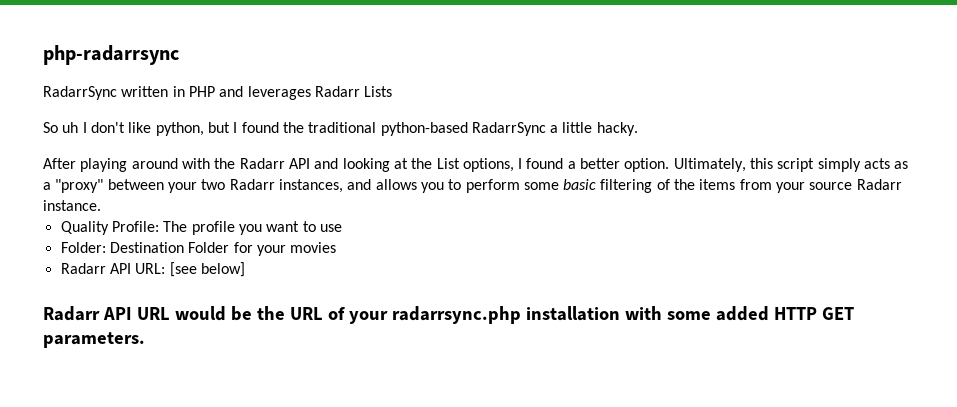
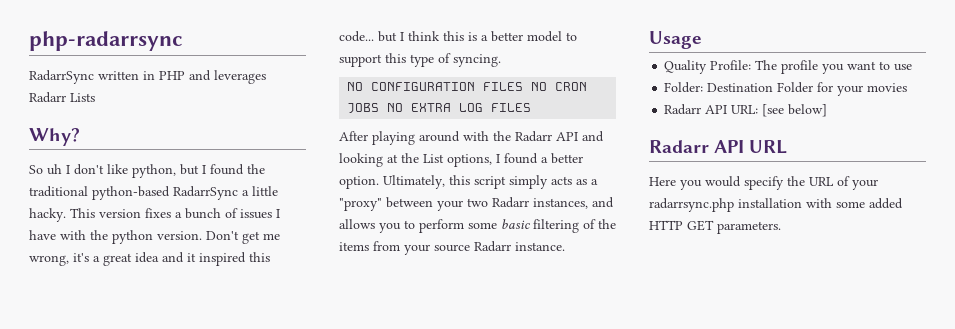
+ Why?
+ This version fixes a bunch of issues I have with the python version. Don't get me wrong, it's a great idea and it inspired this code... but I think this is a better model to support this type of syncing.
+ NO CONFIGURATION FILES NO CRON JOBS NO EXTRA LOG FILES
+ Usage
- Radarr API URL would be the URL of your radarrsync.php installation with some added HTTP GET parameters.
+ Radarr API URL
+ Here you would specify the URL of your radarrsync.php installation with some added HTTP GET parameters.

